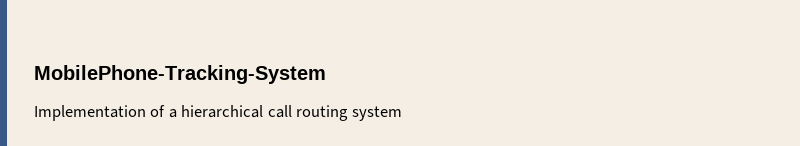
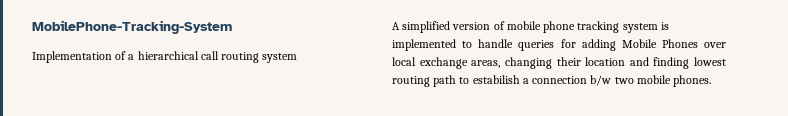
+ A simplified version of mobile phone tracking system is implemented to handle queries for adding Mobile Phones over local exchange areas, changing their location and finding lowest routing path to estabilish a connection b/w two mobile phones.

